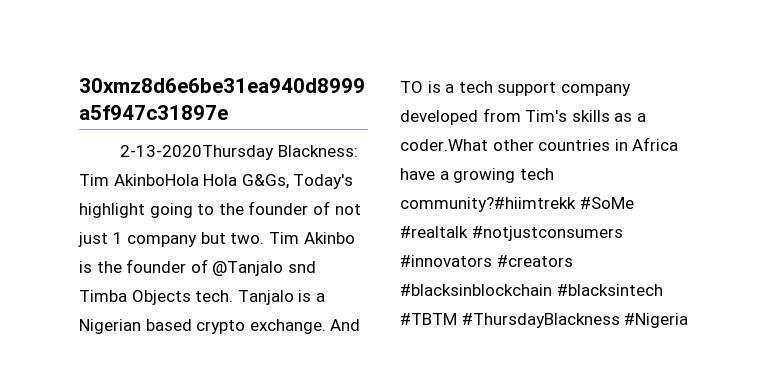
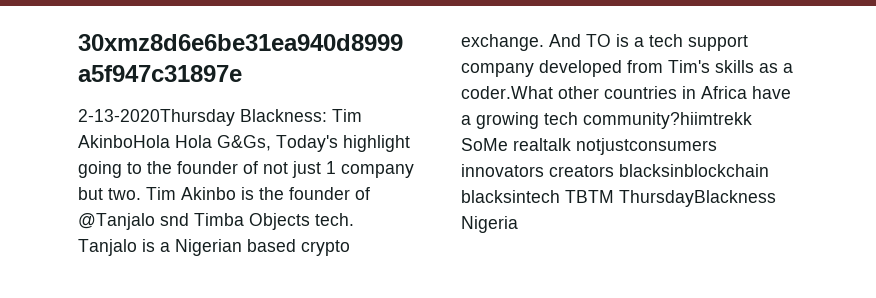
- And TO is a tech support company developed from Tim's skills as a coder.What other countries in Africa have a growing tech community?#hiimtrekk #SoMe #realtalk #notjustconsumers #innovators #creators #blacksinblockchain #blacksintech #TBTM #ThursdayBlackness #Nigeria
+ And TO is a tech support company developed from Tim's skills as a coder.What other countries in Africa have a growing tech community?hiimtrekk SoMe realtalk notjustconsumers innovators creators blacksinblockchain blacksintech TBTM ThursdayBlackness Nigeria

